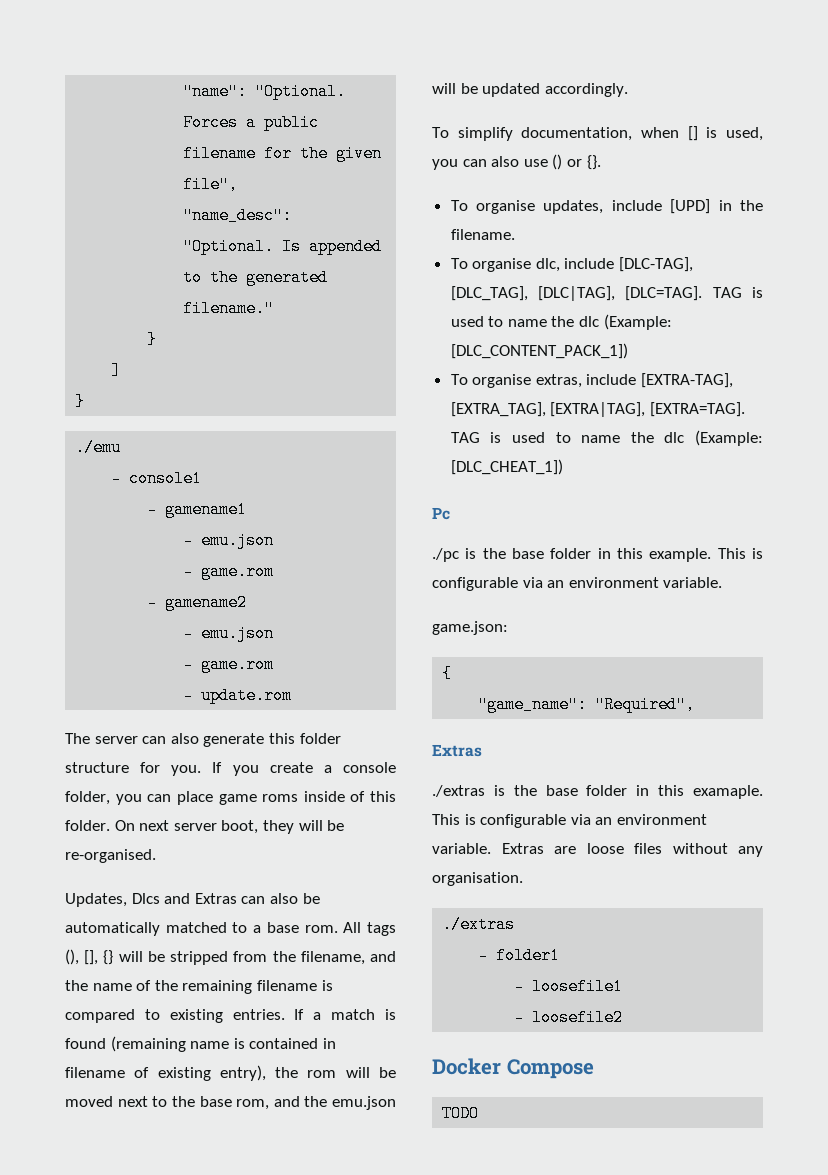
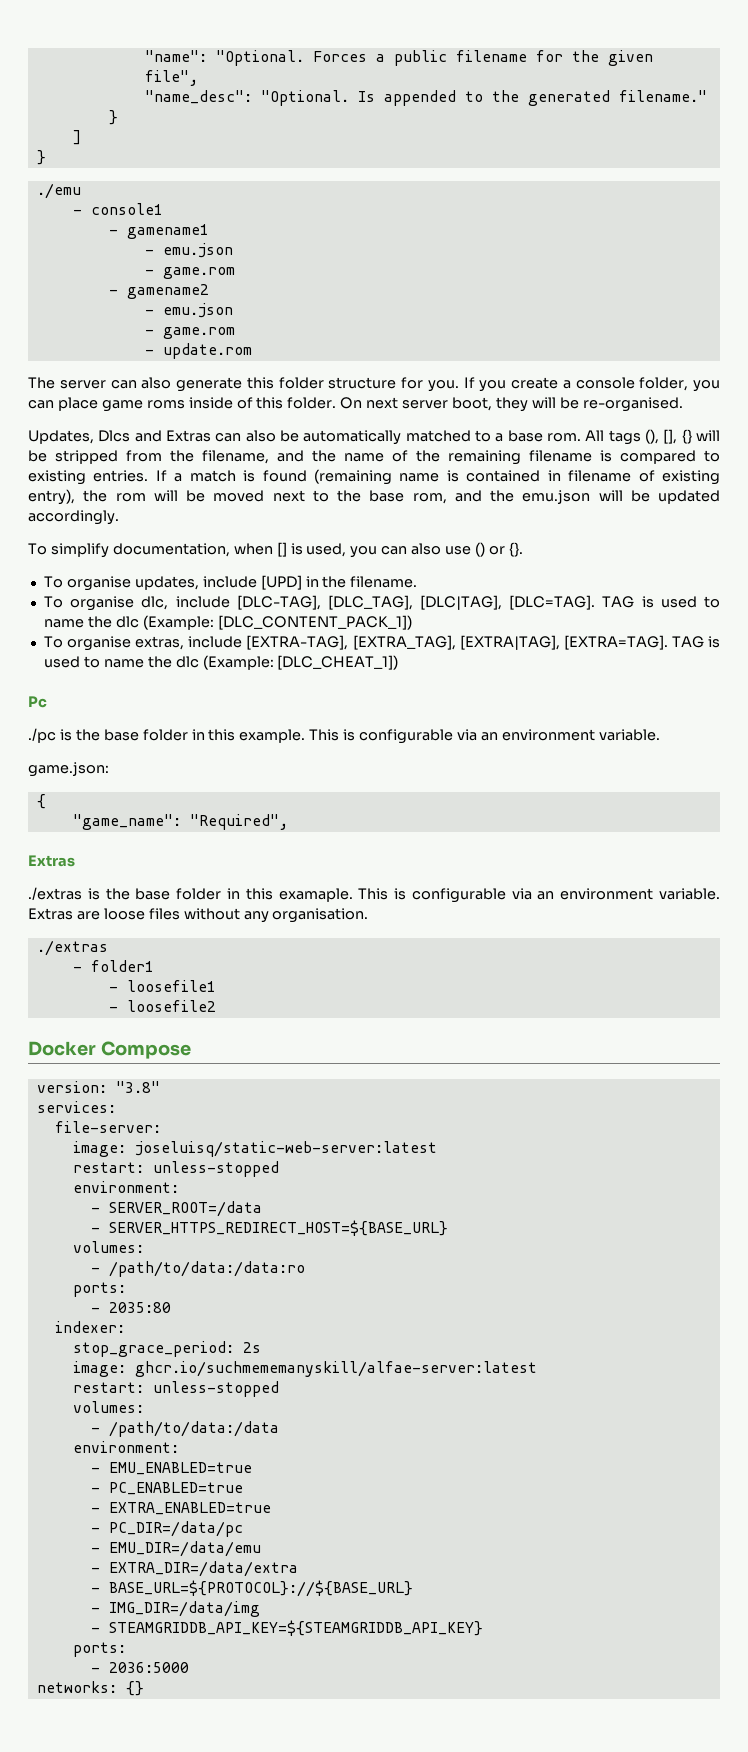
- TODO
+ version: "3.8"
+ services:
+ file-server:
+ image: joseluisq/static-web-server:latest
+ restart: unless-stopped
+ environment:
+ - SERVER_ROOT=/data
+ - SERVER_HTTPS_REDIRECT_HOST=${BASE_URL}
+ volumes:
+ - /path/to/data:/data:ro
+ ports:
+ - 2035:80
+ indexer:
+ stop_grace_period: 2s
+ image: ghcr.io/suchmememanyskill/alfae-server:latest
+ restart: unless-stopped
+ volumes:
+ - /path/to/data:/data
+ environment:
+ - EMU_ENABLED=true
+ - PC_ENABLED=true
+ - EXTRA_ENABLED=true
+ - PC_DIR=/data/pc
+ - EMU_DIR=/data/emu
+ - EXTRA_DIR=/data/extra
+ - BASE_URL=${PROTOCOL}://${BASE_URL}
+ - IMG_DIR=/data/img
+ - STEAMGRIDDB_API_KEY=${STEAMGRIDDB_API_KEY}
+ ports:
+ - 2036:5000
+ networks: {}

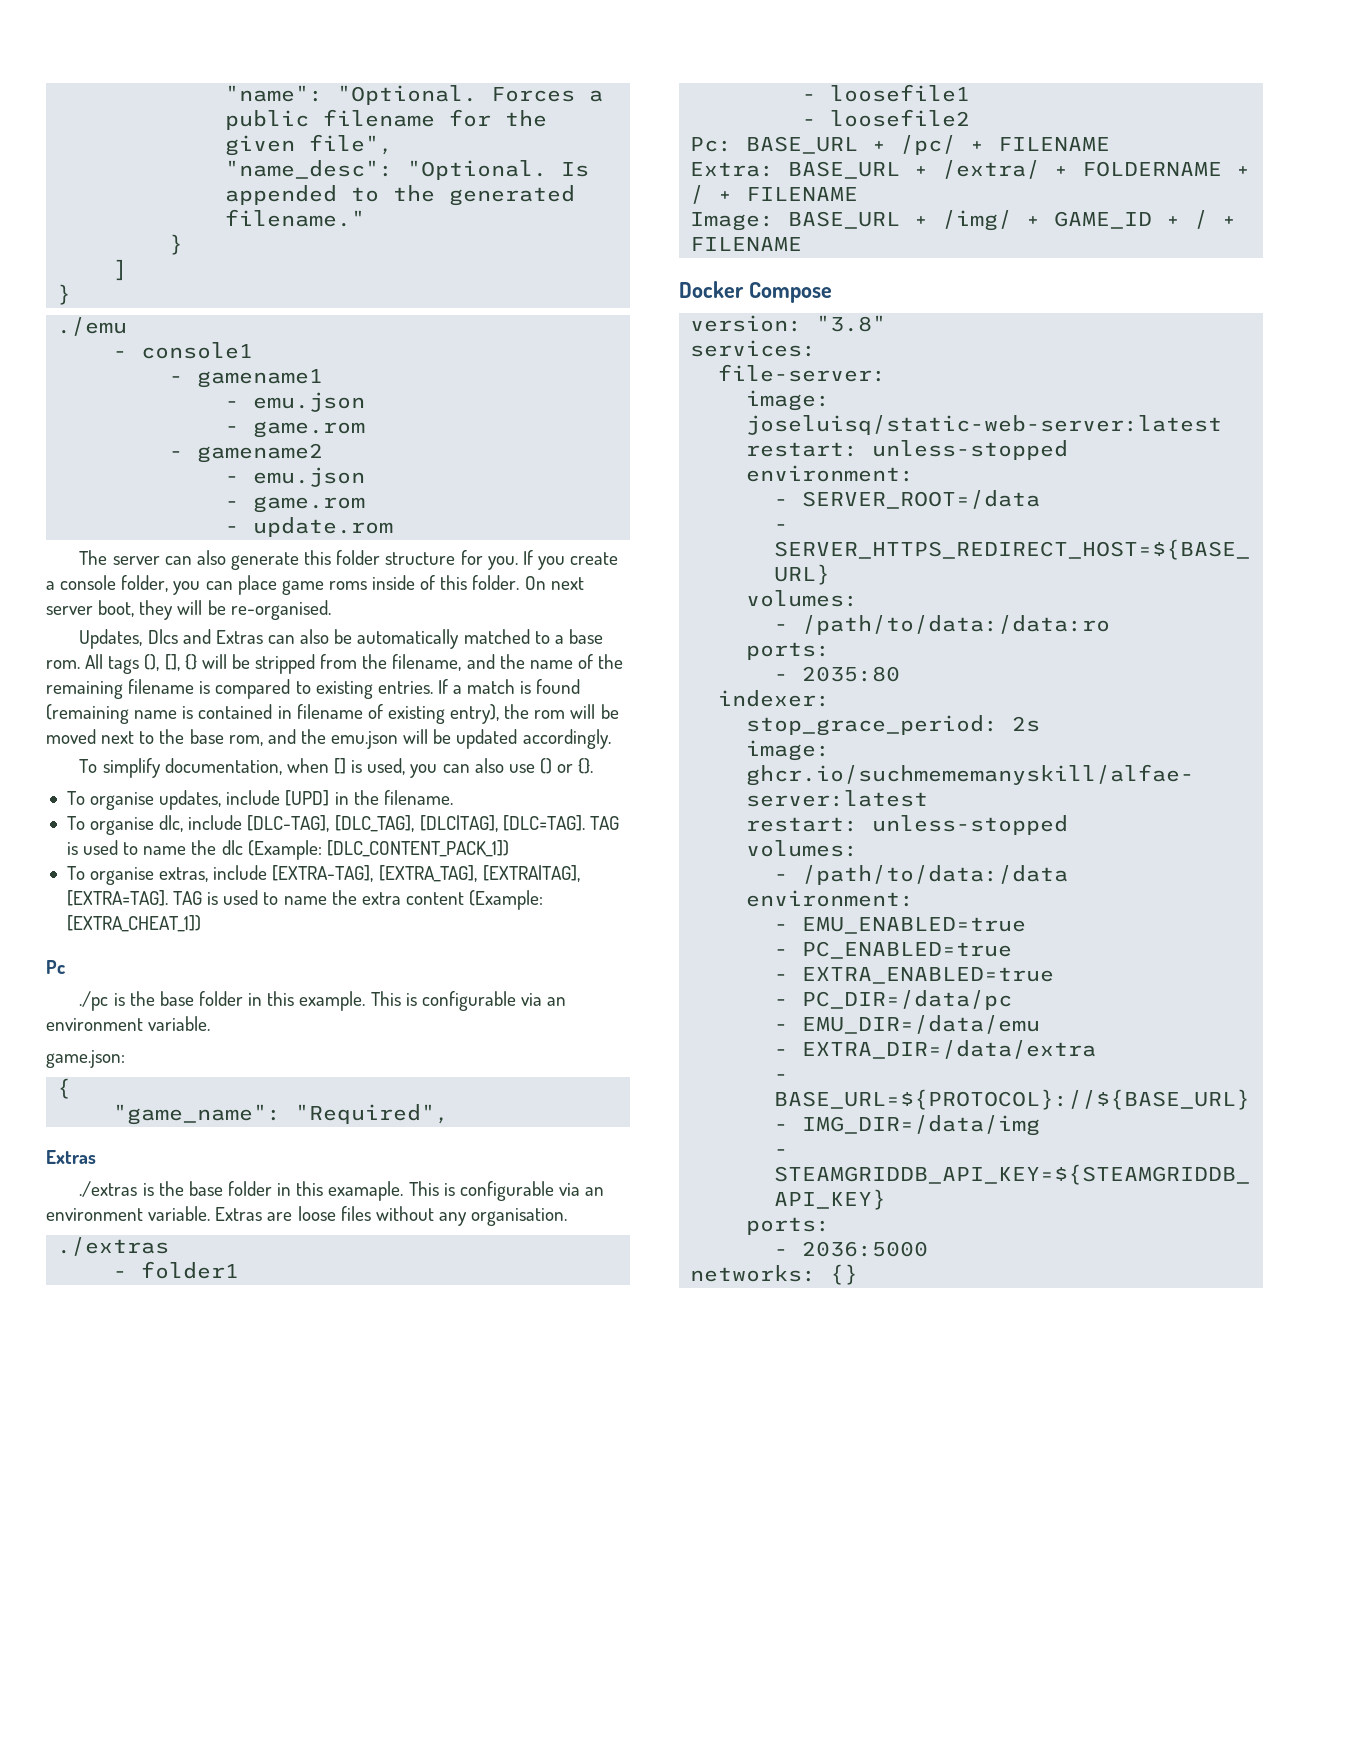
- TAG is used to name the dlc (Example: [DLC_CHEAT_1])
+ TAG is used to name the extra content (Example: [EXTRA_CHEAT_1])
+ Pc: BASE_URL + /pc/ + FILENAME
+ Extra: BASE_URL + /extra/ + FOLDERNAME + / + FILENAME
+ Image: BASE_URL + /img/ + GAME_ID + / + FILENAME

